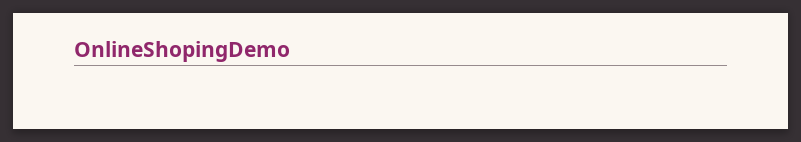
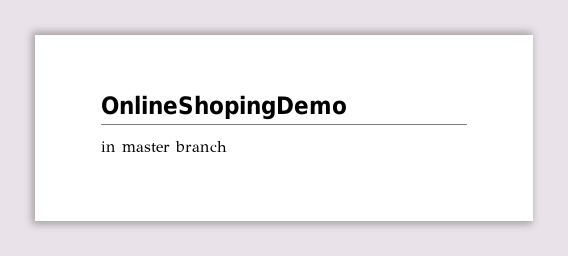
+ in master branch

